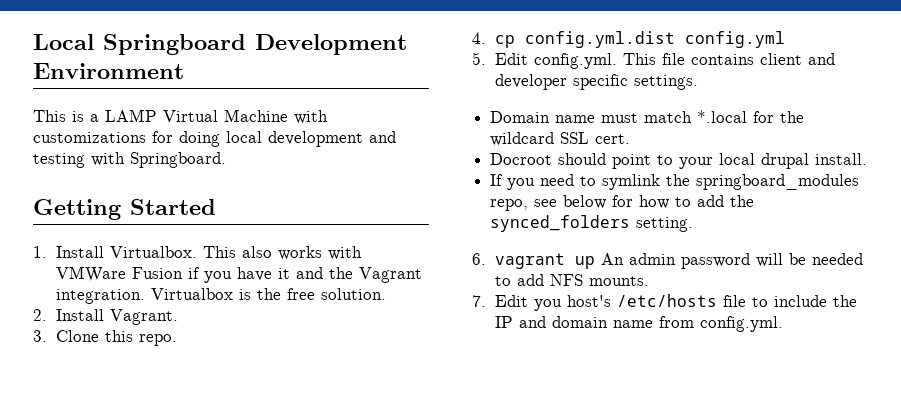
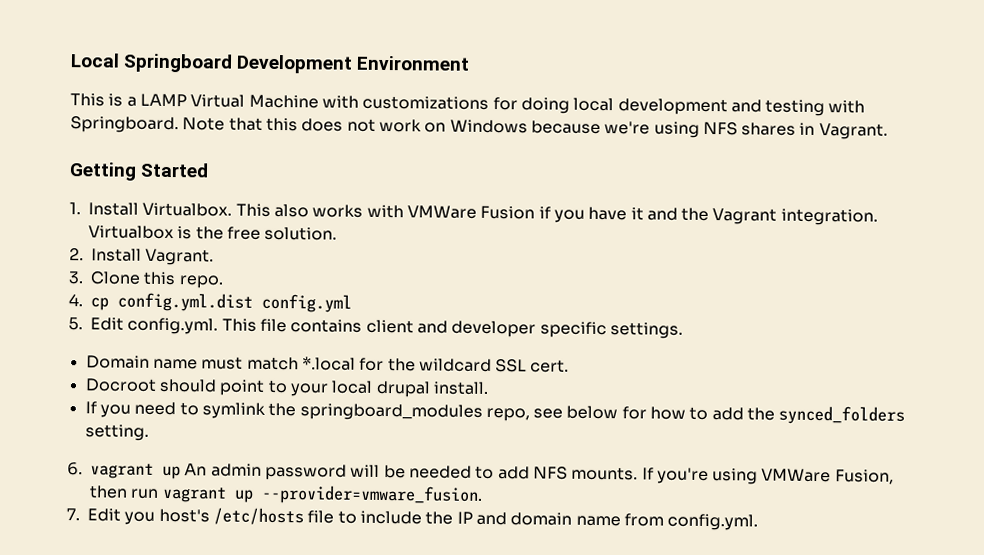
+ Note that this does not work on Windows because we're using NFS shares in Vagrant.
+ If you're using VMWare Fusion, then run vagrant up --provider=vmware_fusion.

